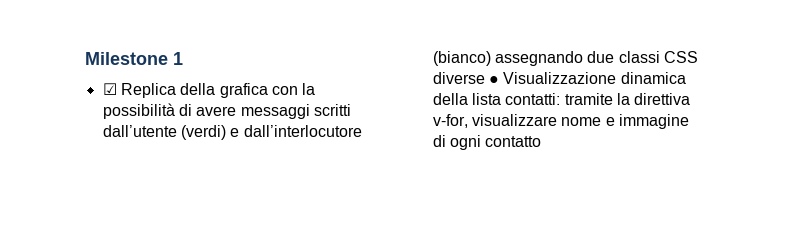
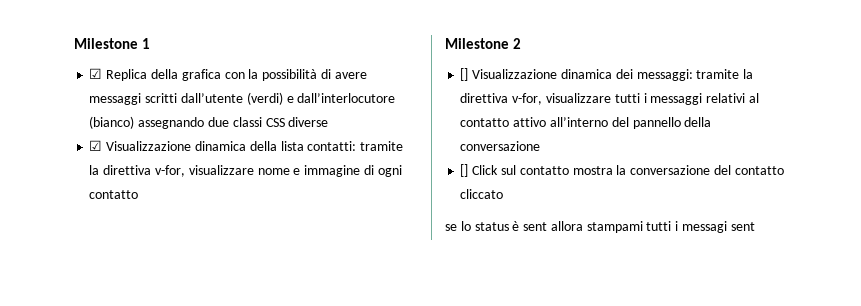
- ☑ Replica della grafica con la possibilità di avere messaggi scritti dall’utente (verdi) e dall’interlocutore (bianco) assegnando due classi CSS diverse ● Visualizzazione dinamica della lista contatti: tramite la direttiva v-for, visualizzare nome e immagine di ogni contatto
+ ☑ Replica della grafica con la possibilità di avere messaggi scritti dall’utente (verdi) e dall’interlocutore (bianco) assegnando due classi CSS diverse
+ ☑ Visualizzazione dinamica della lista contatti: tramite la direttiva v-for, visualizzare nome e immagine di ogni contatto
+ Milestone 2
+ [] Visualizzazione dinamica dei messaggi: tramite la direttiva v-for, visualizzare tutti i messaggi relativi al contatto attivo all’interno del pannello della conversazione
+ [] Click sul contatto mostra la conversazione del contatto cliccato
+ se lo status è sent allora stampami tutti i messagi sent

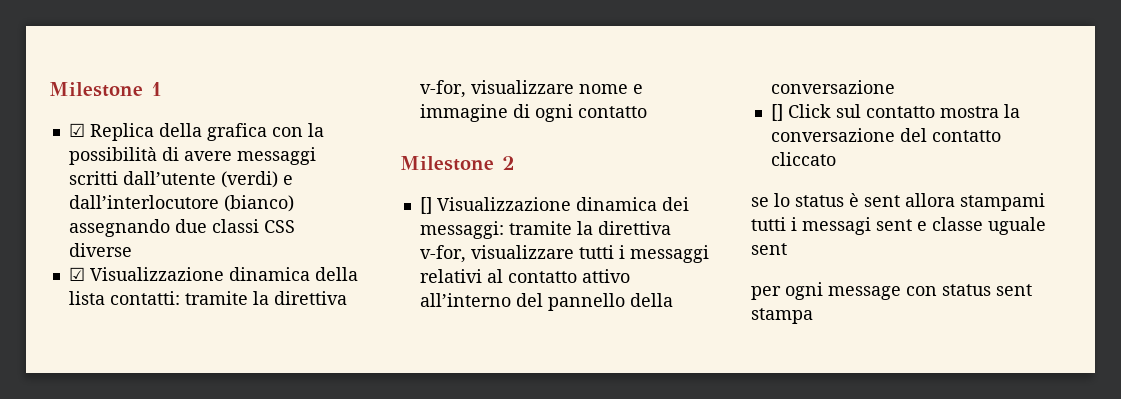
- se lo status è sent allora stampami tutti i messagi sent
+ se lo status è sent allora stampami tutti i messagi sent e classe uguale sent
+ per ogni message con status sent stampa

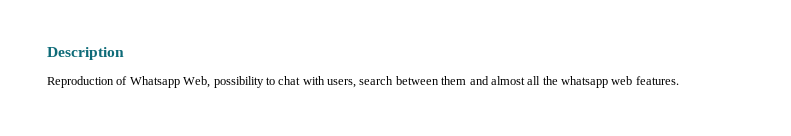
- Milestone 1
- ☑ Replica della grafica con la possibilità di avere messaggi scritti dall’utente (verdi) e dall’interlocutore (bianco) assegnando due classi CSS diverse
- ☑ Visualizzazione dinamica della lista contatti: tramite la direttiva v-for, visualizzare nome e immagine di ogni contatto
- Milestone 2
- [] Visualizzazione dinamica dei messaggi: tramite la direttiva v-for, visualizzare tutti i messaggi relativi al contatto attivo all’interno del pannello della conversazione
- [] Click sul contatto mostra la conversazione del contatto cliccato
- se lo status è sent allora stampami tutti i messagi sent e classe uguale sent
- per ogni message con status sent stampa
+ Description
+ Reproduction of Whatsapp Web, possibility to chat with users, search between them and almost all the whatsapp web features.

